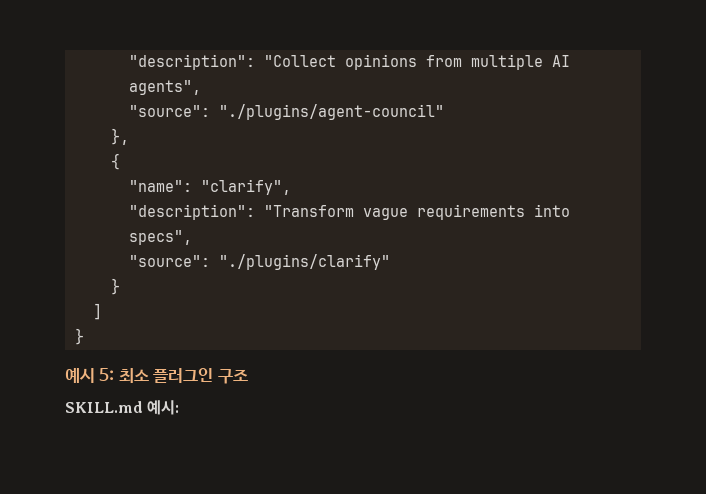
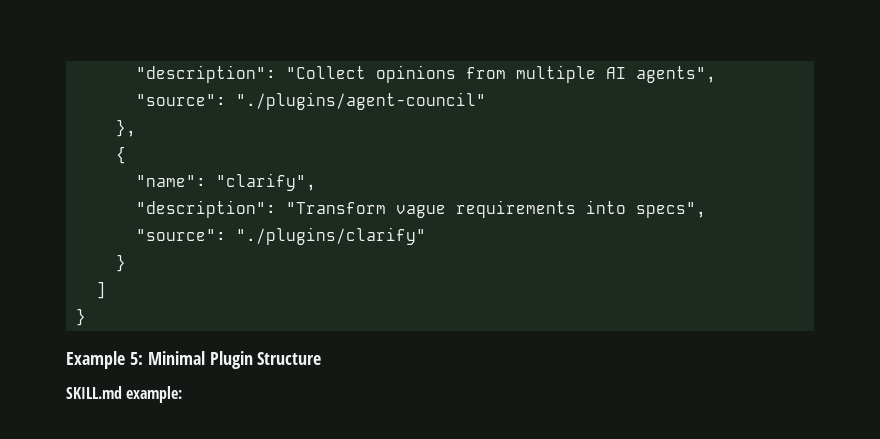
- 예시 5: 최소 플러그인 구조
+ Example 5: Minimal Plugin Structure
- SKILL.md 예시:
+ SKILL.md example:

